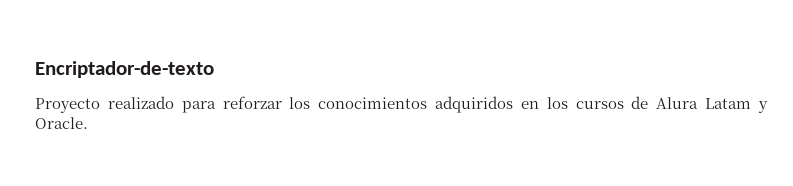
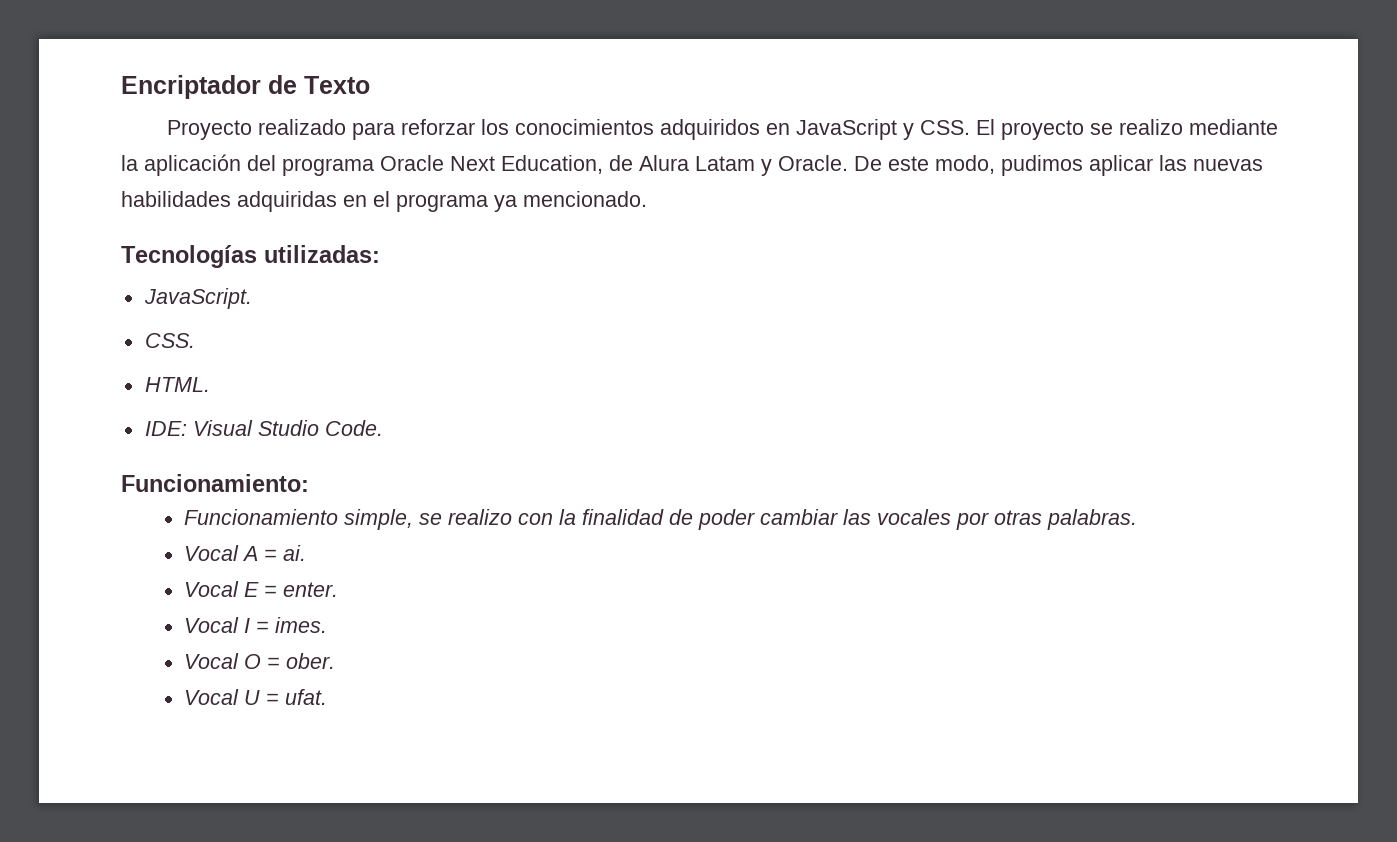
- Encriptador-de-texto
+ Encriptador de Texto
- Proyecto realizado para reforzar los conocimientos adquiridos en los cursos de Alura Latam y Oracle.
+ Proyecto realizado para reforzar los conocimientos adquiridos en JavaScript y CSS. El proyecto se realizo mediante la aplicación del programa Oracle Next Education, de Alura Latam y Oracle.
+ De este modo, pudimos aplicar las nuevas habilidades adquiridas en el programa ya mencionado.
+ Tecnologías utilizadas:
+ JavaScript.
+ CSS.
+ HTML.
+ IDE: Visual Studio Code.
+ Funcionamiento:
+ Funcionamiento simple, se realizo con la finalidad de poder cambiar las vocales por otras palabras.
+ Vocal A = ai.
+ Vocal E = enter.
+ Vocal I = imes.
+ Vocal O = ober.
+ Vocal U = ufat.

